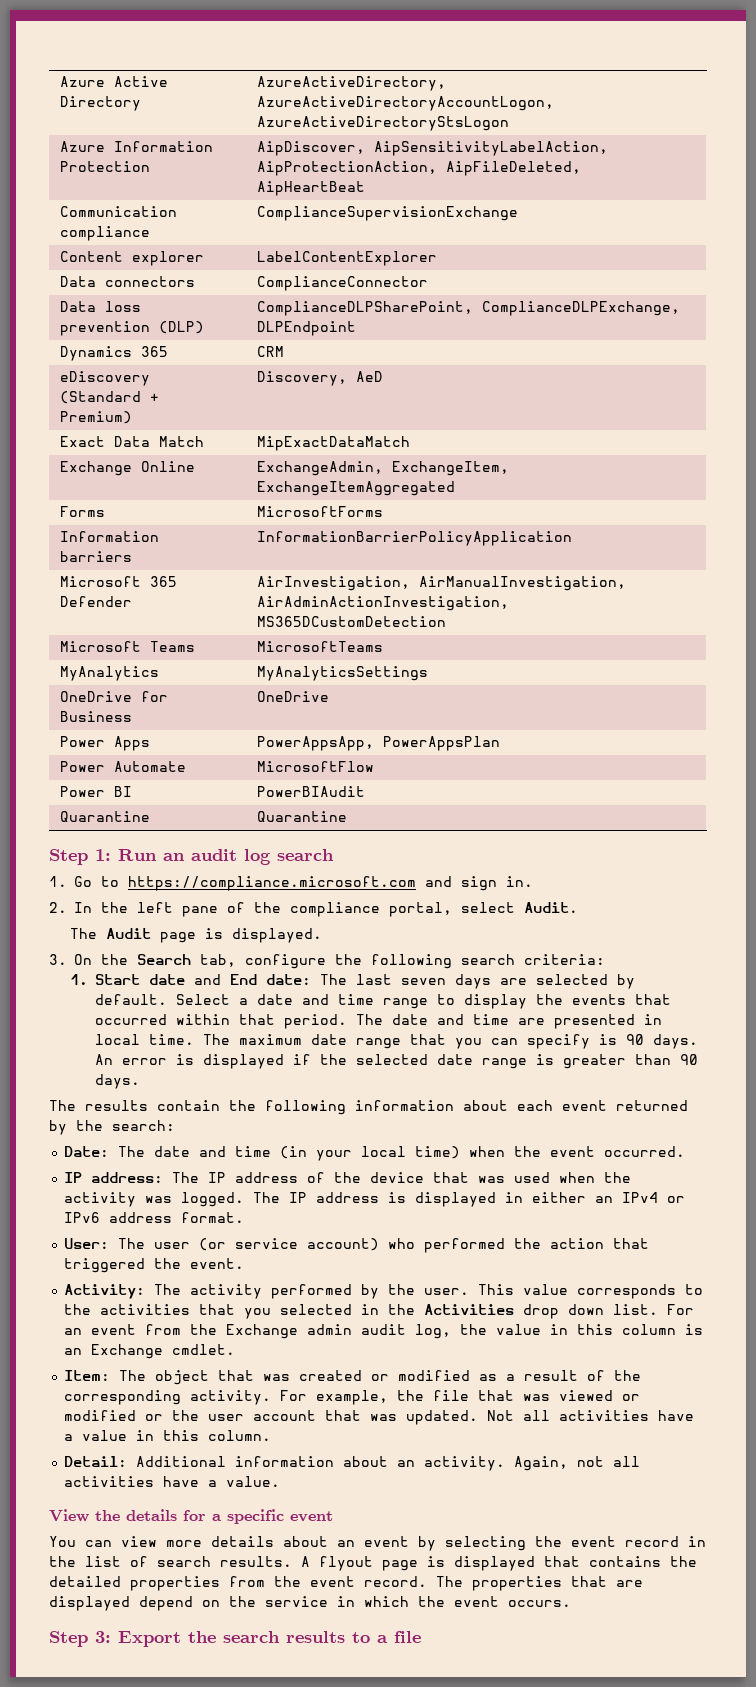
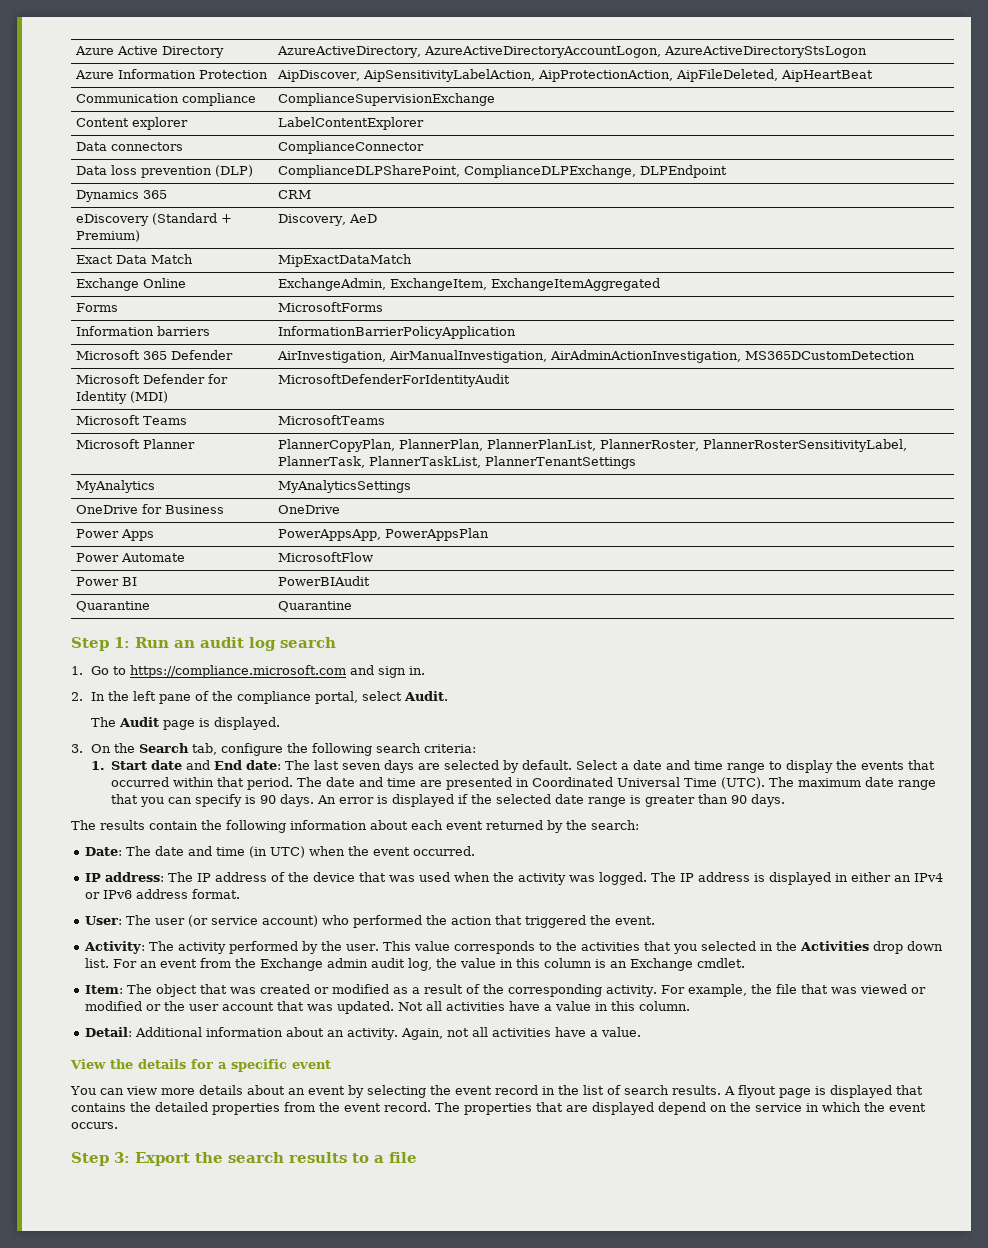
+ Microsoft Defender for Identity (MDI) | MicrosoftDefenderForIdentityAudit
  Microsoft Teams | MicrosoftTeams
+ Microsoft Planner | PlannerCopyPlan, PlannerPlan, PlannerPlanList, PlannerRoster, PlannerRosterSensitivityLabel, PlannerTask, PlannerTaskList, PlannerTenantSettings
- The date and time are presented in local time.
+ The date and time are presented in Coordinated Universal Time (UTC).
- Date: The date and time (in your local time) when the event occurred.
+ Date: The date and time (in UTC) when the event occurred.

